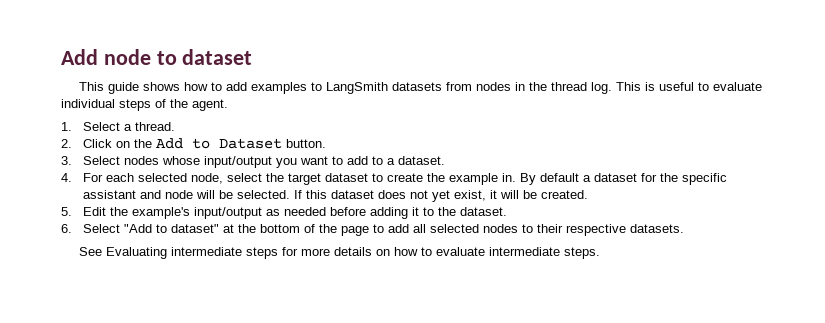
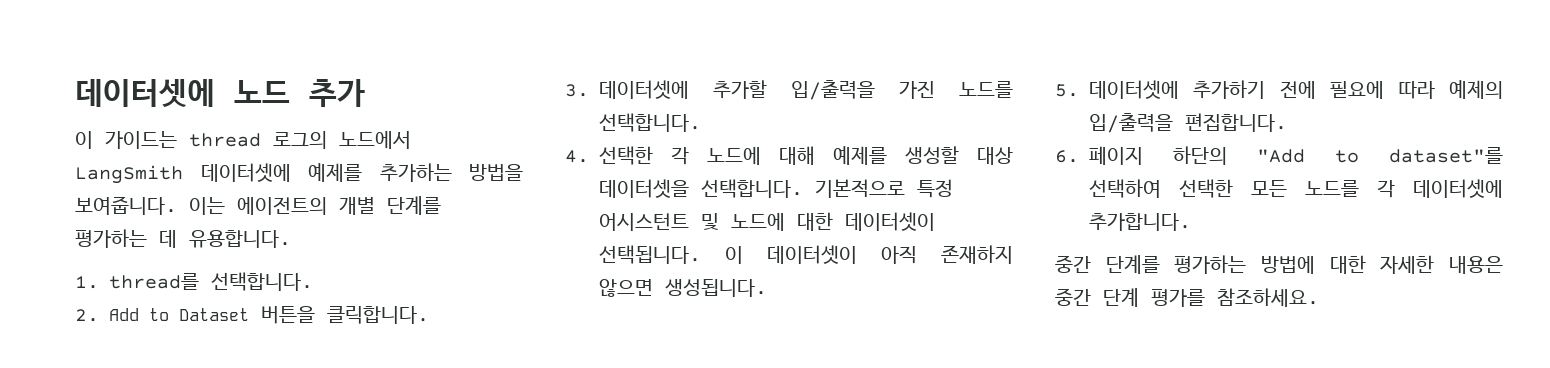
- Add node to dataset
- This guide shows how to add examples to LangSmith datasets from nodes in the thread log. This is useful to evaluate individual steps of the agent.
- 1. Select a thread.
- 2. Click on the Add to Dataset button.
+ 데이터셋에 노드 추가
+ 이 가이드는 thread 로그의 노드에서 LangSmith 데이터셋에 예제를 추가하는 방법을 보여줍니다. 이는 에이전트의 개별 단계를 평가하는 데 유용합니다.
+ 1. thread를 선택합니다.
+ 2. Add to Dataset 버튼을 클릭합니다.
- 3. Select nodes whose input/output you want to add to a dataset.
- 4. For each selected node, select the target dataset to create the example in. By default a dataset for the specific assistant and node will be selected. If this dataset does not yet exist, it will be created.
- 5. Edit the example's input/output as needed before adding it to the dataset.
- 6. Select "Add to dataset" at the bottom of the page to add all selected nodes to their respective datasets.
- See Evaluating intermediate steps for more details on how to evaluate intermediate steps.
+ 3. 데이터셋에 추가할 입/출력을 가진 노드를 선택합니다.
+ 4. 선택한 각 노드에 대해 예제를 생성할 대상 데이터셋을 선택합니다. 기본적으로 특정 어시스턴트 및 노드에 대한 데이터셋이 선택됩니다. 이 데이터셋이 아직 존재하지 않으면 생성됩니다.
+ 5. 데이터셋에 추가하기 전에 필요에 따라 예제의 입/출력을 편집합니다.
+ 6. 페이지 하단의 "Add to dataset"를 선택하여 선택한 모든 노드를 각 데이터셋에 추가합니다.
+ 중간 단계를 평가하는 방법에 대한 자세한 내용은 중간 단계 평가를 참조하세요.

